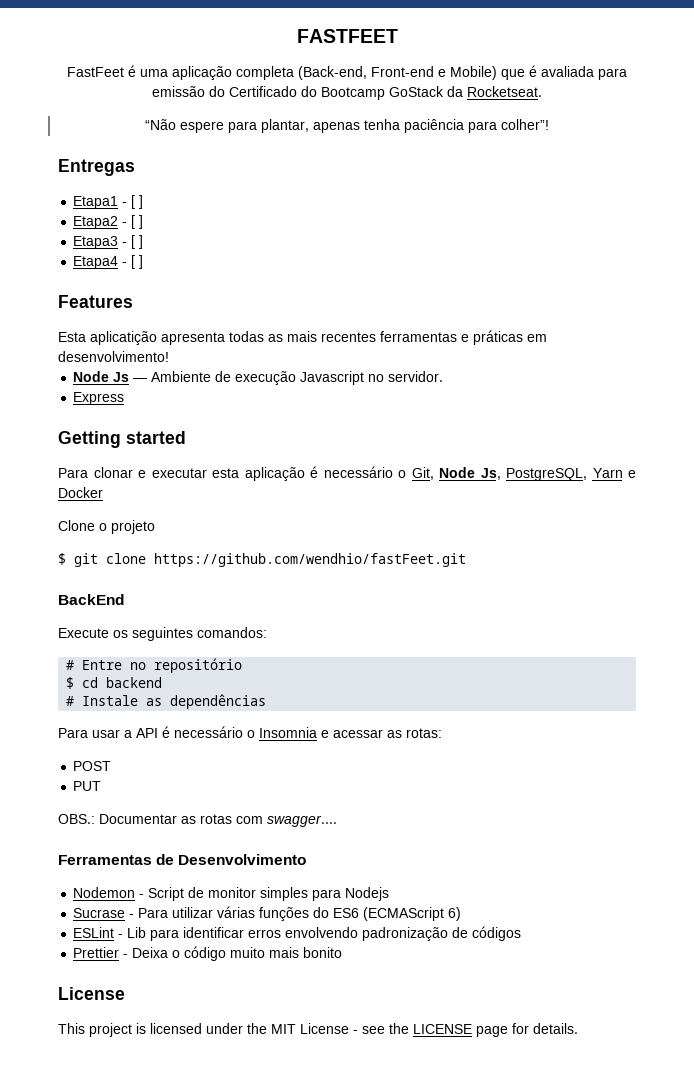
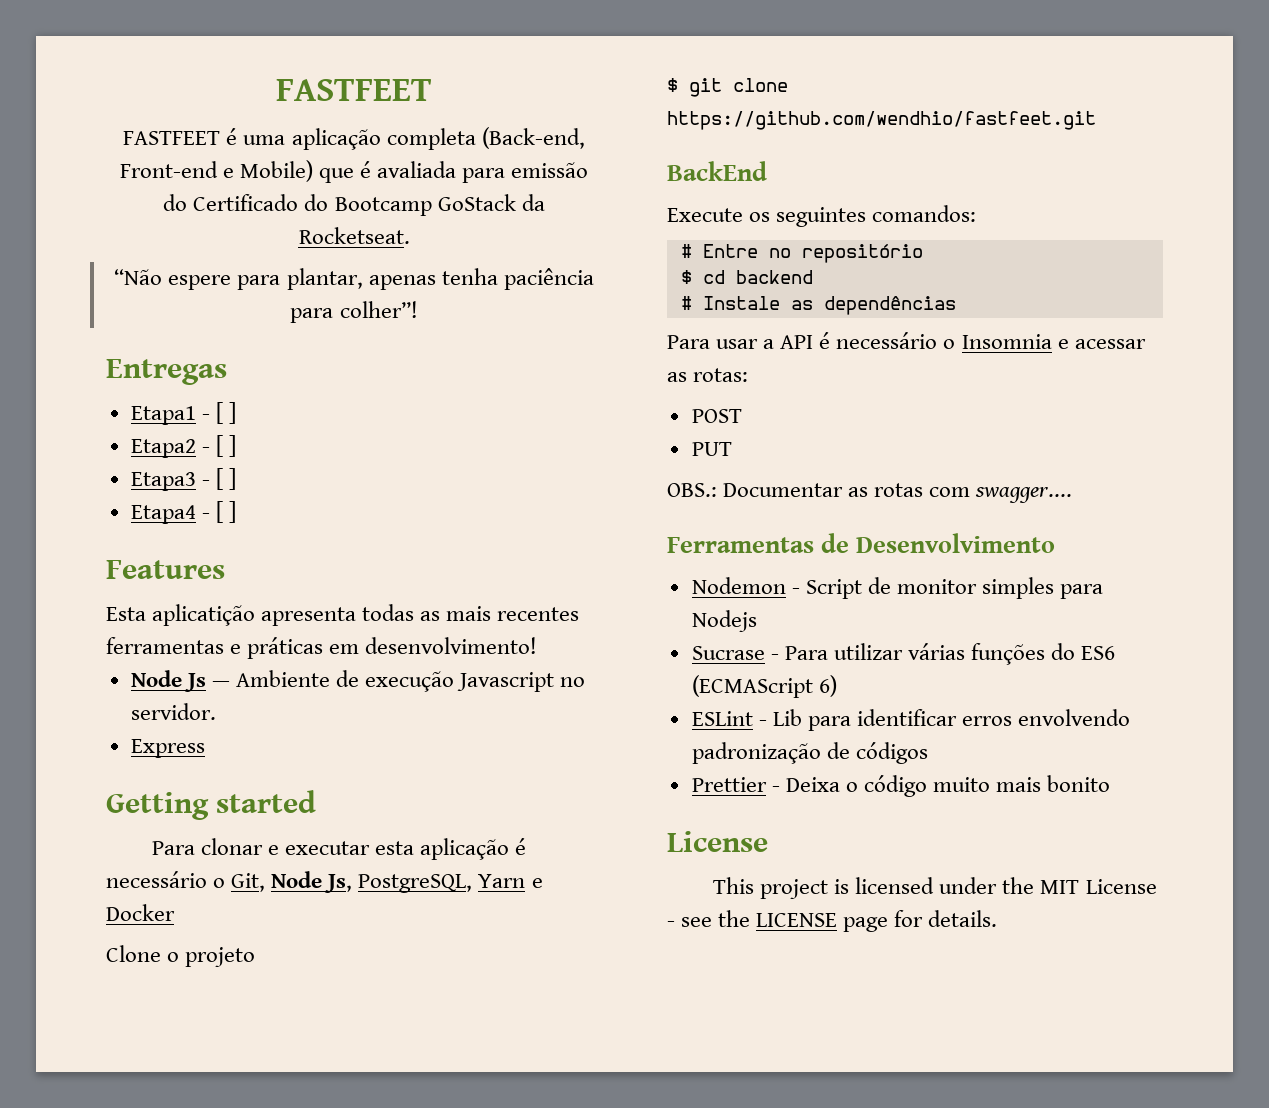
- FastFeet é uma aplicação completa (Back-end, Front-end e Mobile) que é avaliada para emissão do Certificado do Bootcamp GoStack da Rocketseat.
+ FASTFEET é uma aplicação completa (Back-end, Front-end e Mobile) que é avaliada para emissão do Certificado do Bootcamp GoStack da Rocketseat.
- $ git clone https://github.com/wendhio/fastFeet.git
+ $ git clone https://github.com/wendhio/fastfeet.git

